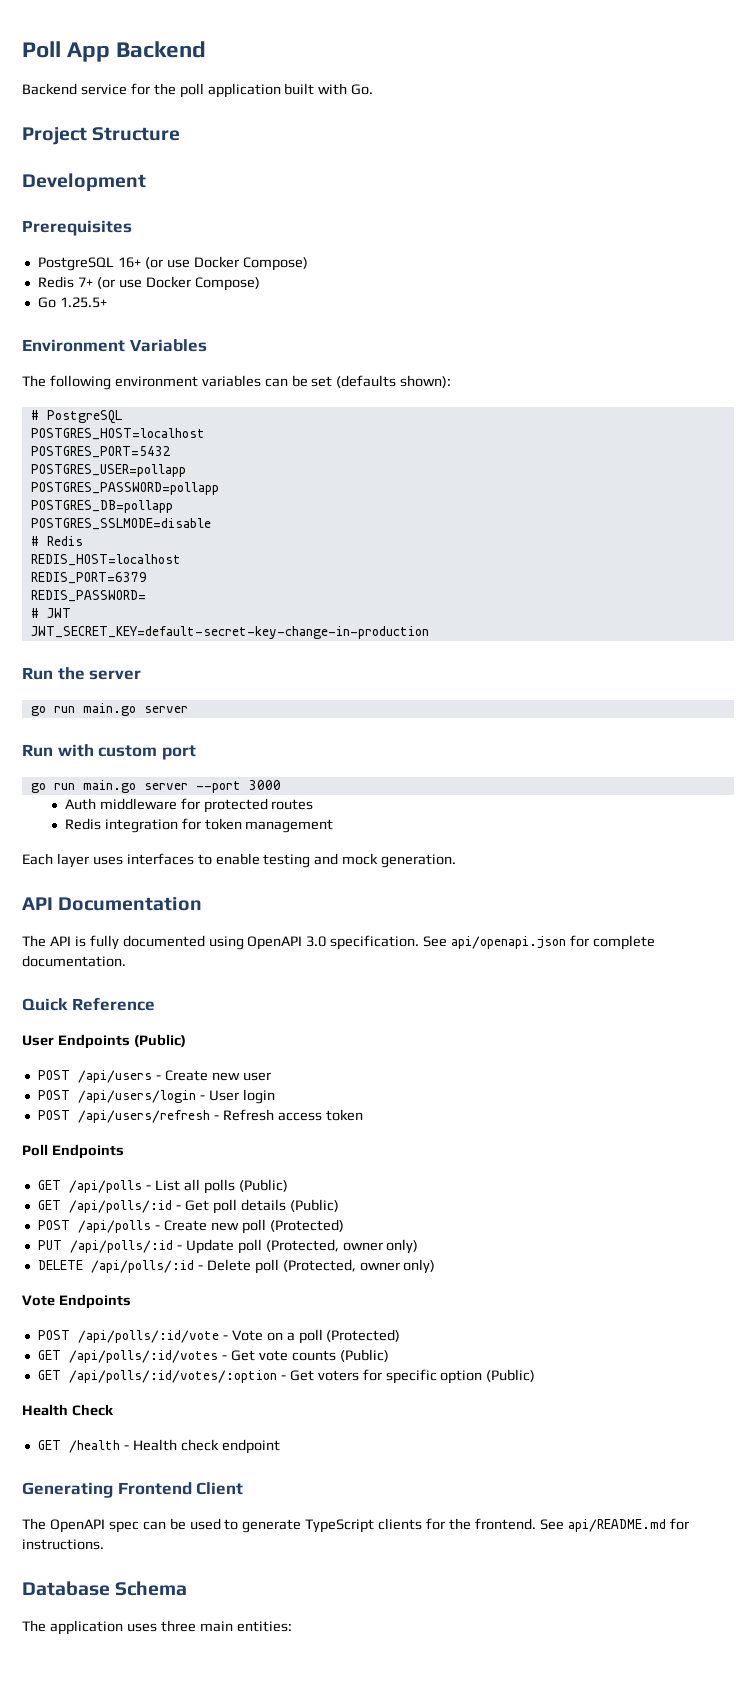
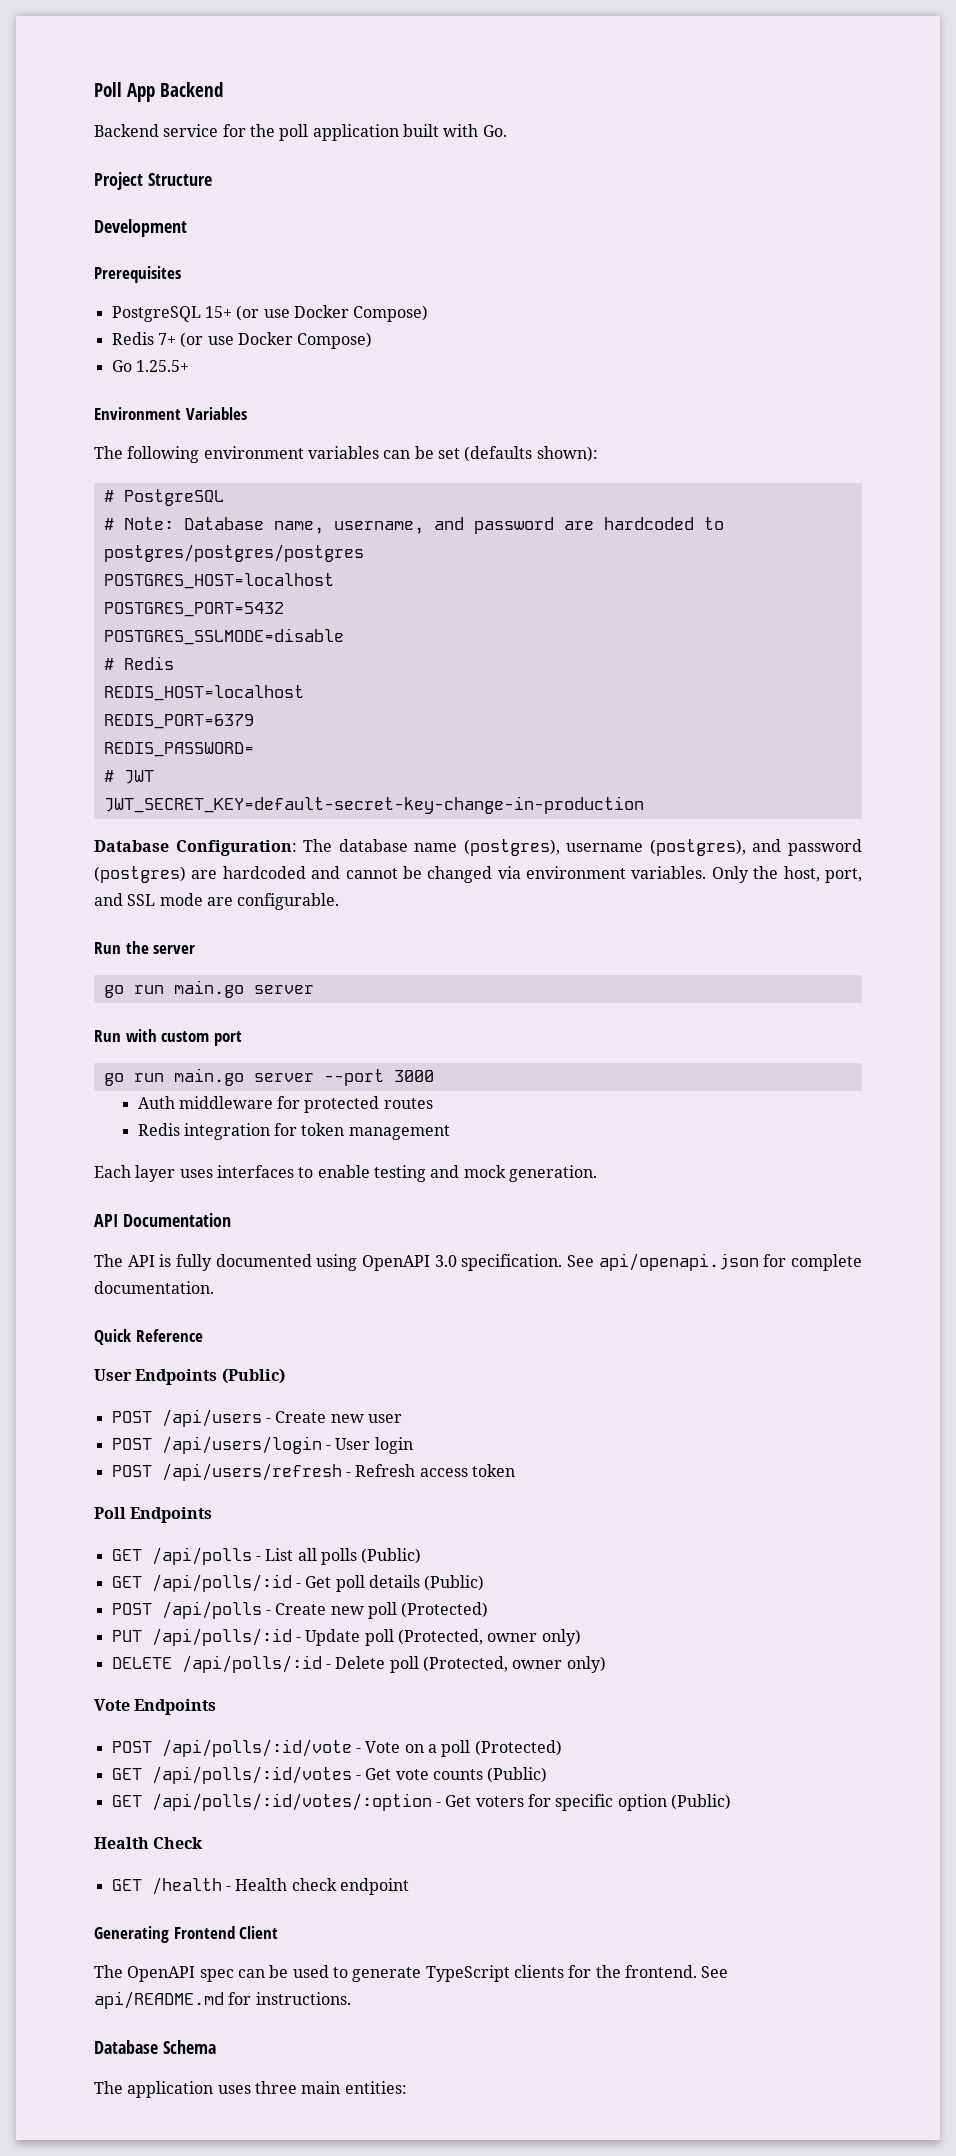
- PostgreSQL 16+ (or use Docker Compose)
+ PostgreSQL 15+ (or use Docker Compose)
+ # Note: Database name, username, and password are hardcoded to postgres/postgres/postgres
- POSTGRES_USER=pollapp
- POSTGRES_PASSWORD=pollapp
- POSTGRES_DB=pollapp
+ Database Configuration: The database name (postgres), username (postgres), and password (postgres) are hardcoded and cannot be changed via environment variables. Only the host, port, and SSL mode are configurable.

